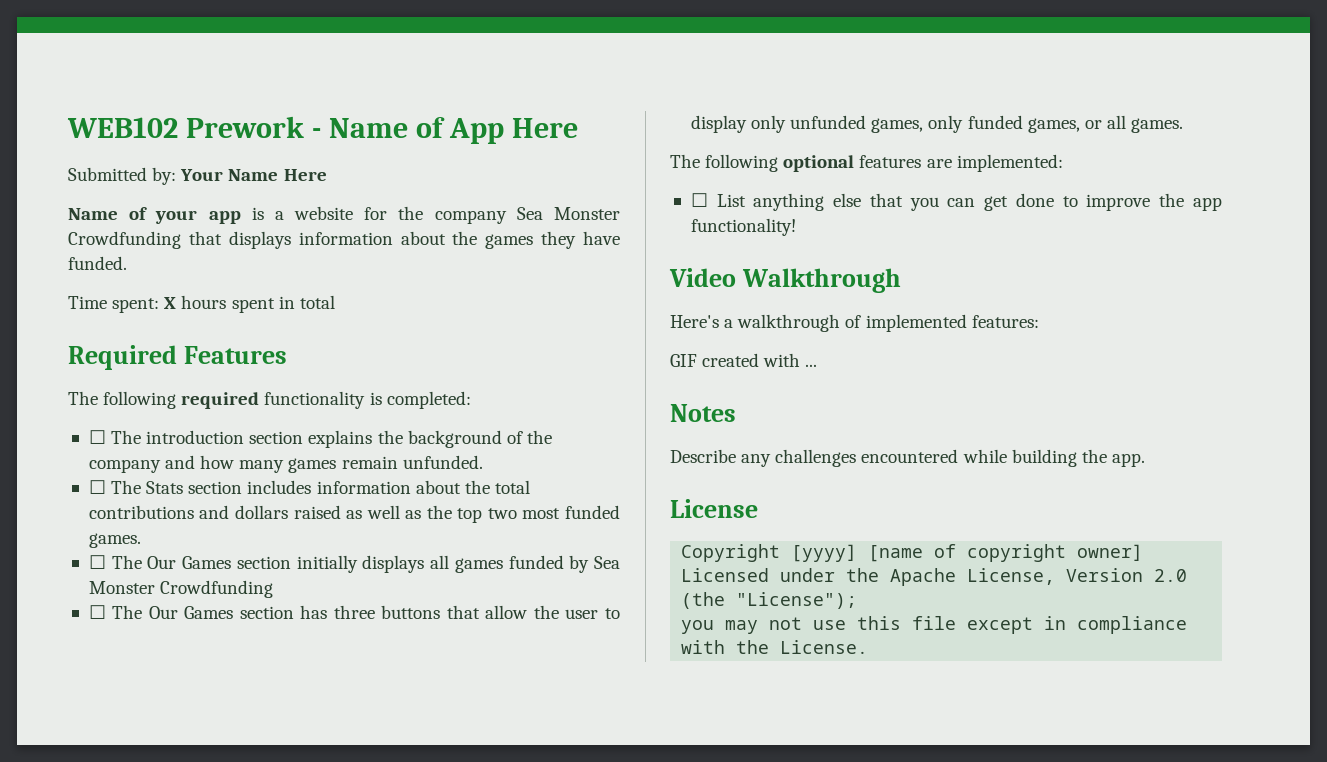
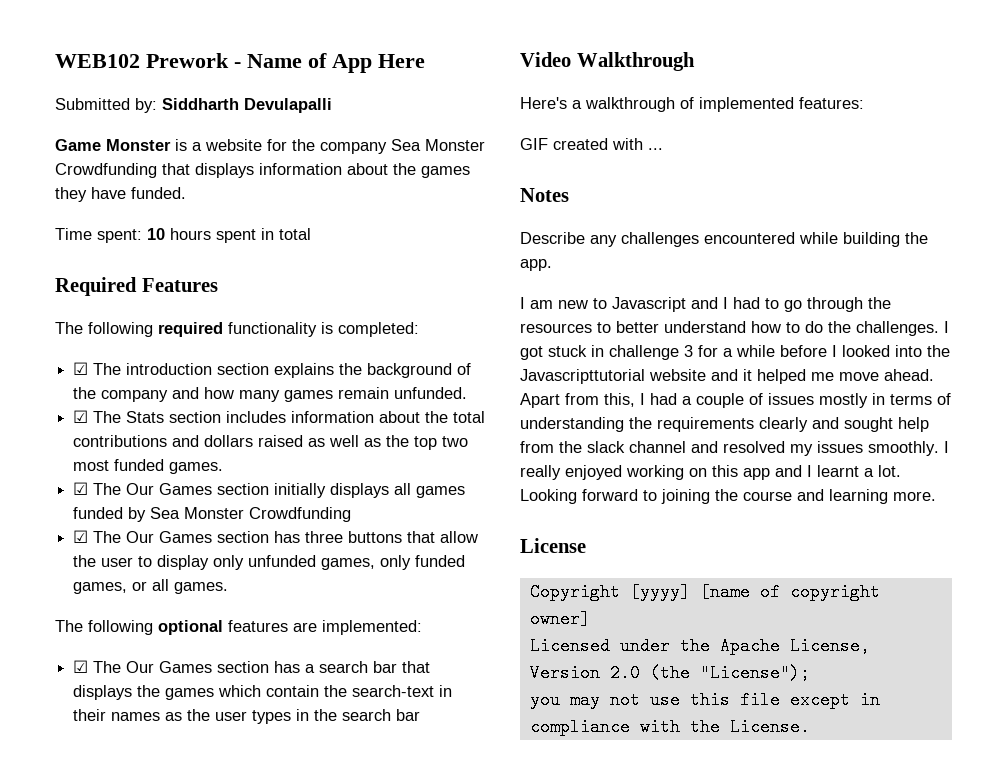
- Submitted by: Your Name Here
- Name of your app is a website for the company Sea Monster Crowdfunding that displays information about the games they have funded.
+ Submitted by: Siddharth Devulapalli
+ Game Monster is a website for the company Sea Monster Crowdfunding that displays information about the games they have funded.
- Time spent: X hours spent in total
+ Time spent: 10 hours spent in total
- ☐ The introduction section explains the background of the company and how many games remain unfunded.
+ ☑ The introduction section explains the background of the company and how many games remain unfunded.
- ☐ The Stats section includes information about the total contributions and dollars raised as well as the top two most funded games.
+ ☑ The Stats section includes information about the total contributions and dollars raised as well as the top two most funded games.
- ☐ The Our Games section initially displays all games funded by Sea Monster Crowdfunding
+ ☑ The Our Games section initially displays all games funded by Sea Monster Crowdfunding
- ☐ The Our Games section has three buttons that allow the user to display only unfunded games, only funded games, or all games.
+ ☑ The Our Games section has three buttons that allow the user to display only unfunded games, only funded games, or all games.
- ☐ List anything else that you can get done to improve the app functionality!
+ ☑ The Our Games section has a search bar that displays the games which contain the search-text in their names as the user types in the search bar
+ I am new to Javascript and I had to go through the resources to better understand how to do the challenges. I got stuck in challenge 3 for a while before I looked into the Javascripttutorial website and it helped me move ahead. Apart from this, I had a couple of issues mostly in terms of understanding the requirements clearly and sought help from the slack channel and resolved my issues smoothly. I really enjoyed working on this app and I learnt a lot. Looking forward to joining the course and learning more.

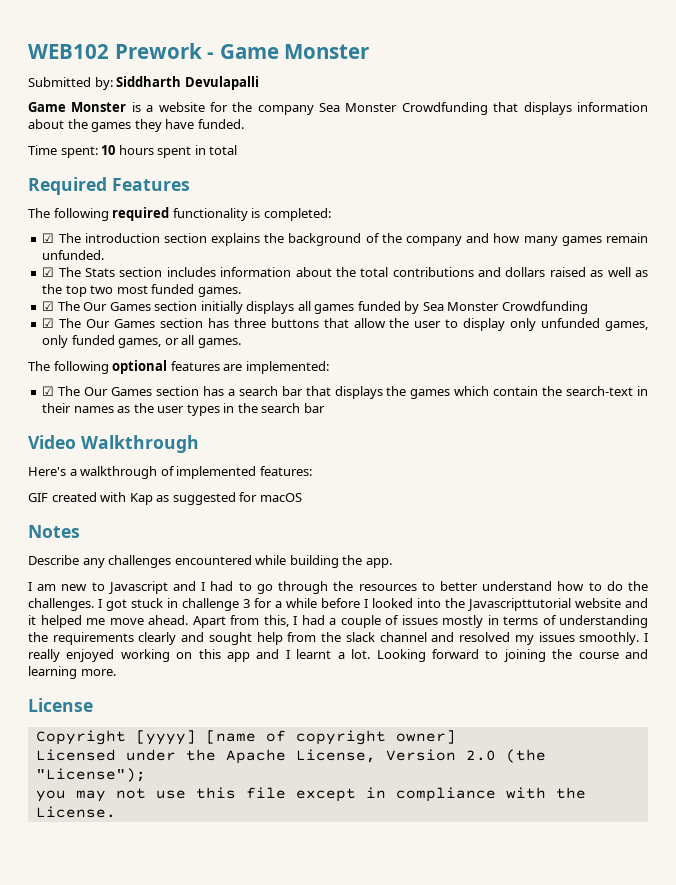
- WEB102 Prework - Name of App Here
+ WEB102 Prework - Game Monster
- GIF created with ...
+ GIF created with Kap as suggested for macOS

